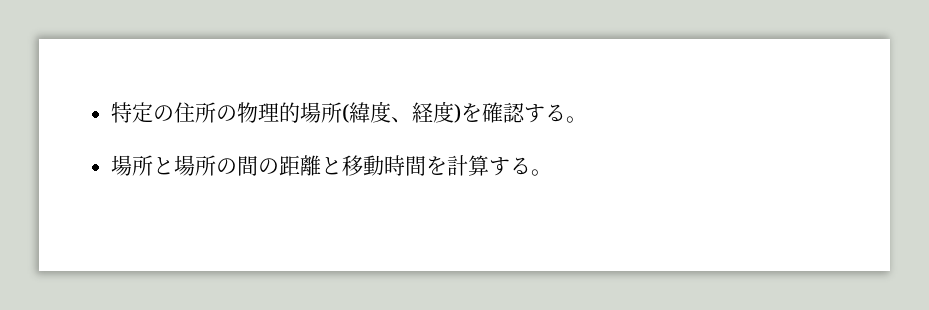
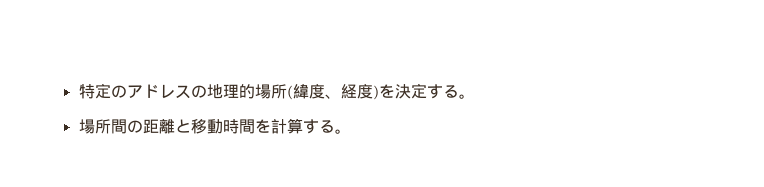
- 特定の住所の物理的場所(緯度、経度)を確認する。
+ 特定のアドレスの地理的場所(緯度、経度)を決定する。
- 場所と場所の間の距離と移動時間を計算する。
+ 場所間の距離と移動時間を計算する。

